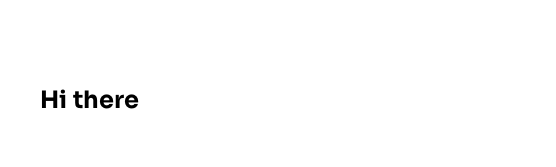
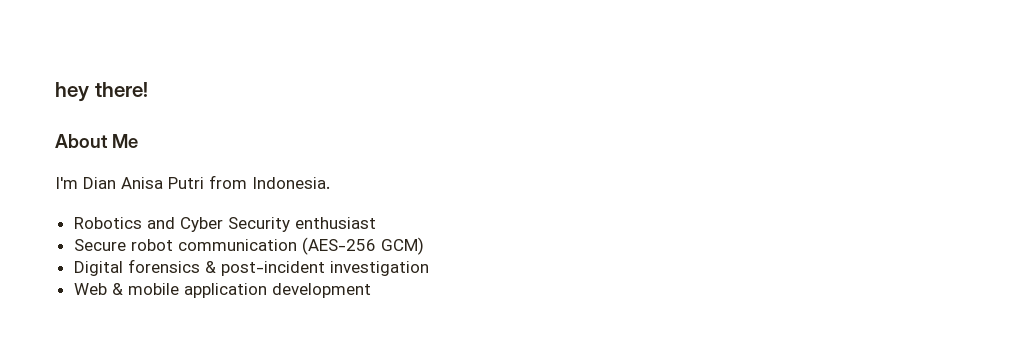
- Hi there
+ hey there!
+ About Me
+ I'm Dian Anisa Putri from Indonesia.
+ Robotics and Cyber Security enthusiast
+ Secure robot communication (AES-256 GCM)
+ Digital forensics & post-incident investigation
+ Web & mobile application development

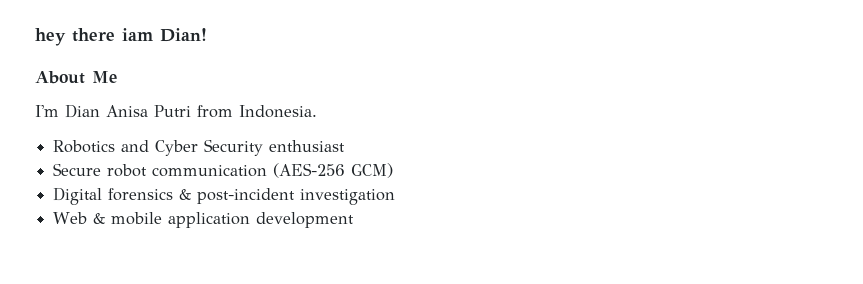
- hey there!
+ hey there iam Dian!

